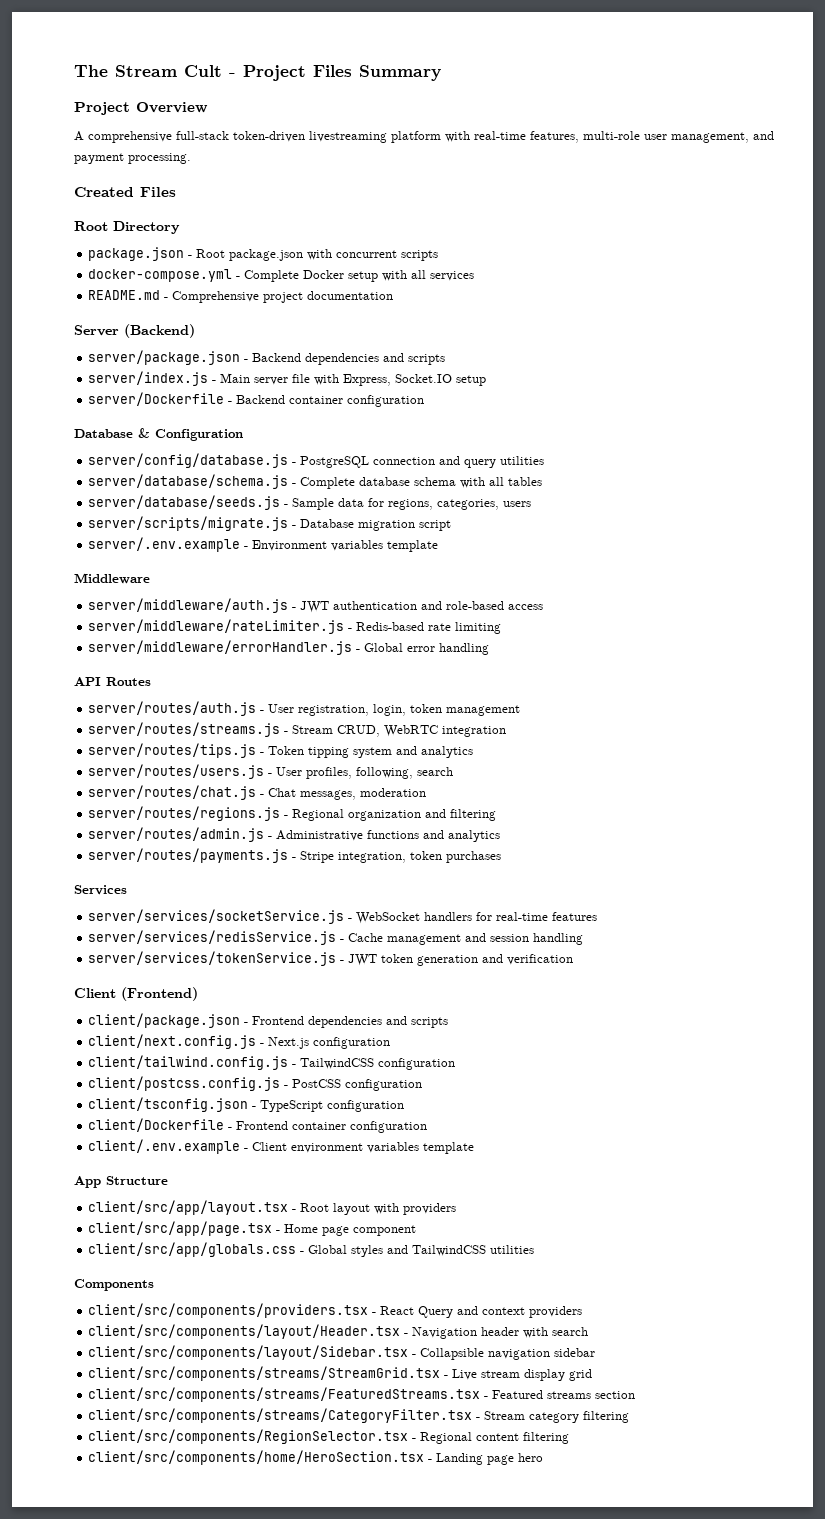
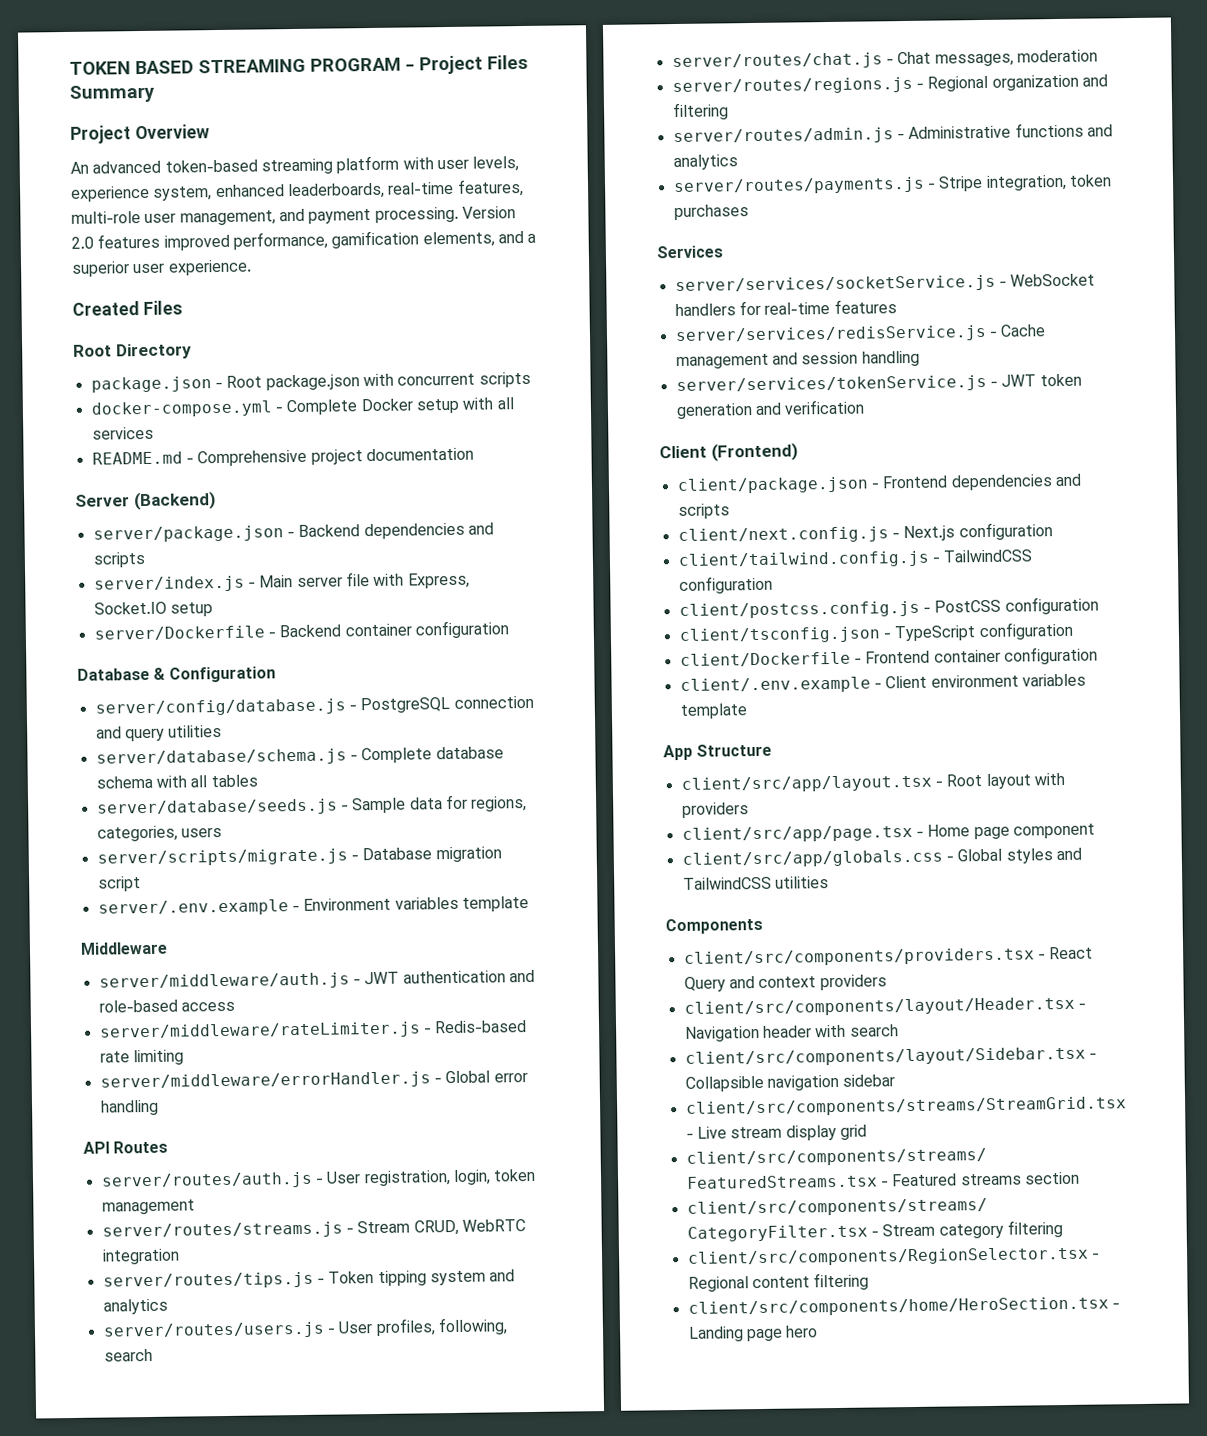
- The Stream Cult - Project Files Summary
+ TOKEN BASED STREAMING PROGRAM - Project Files Summary
- A comprehensive full-stack token-driven livestreaming platform with real-time features, multi-role user management, and payment processing.
+ An advanced token-based streaming platform with user levels, experience system, enhanced leaderboards, real-time features, multi-role user management, and payment processing. Version 2.0 features improved performance, gamification elements, and a superior user experience.

